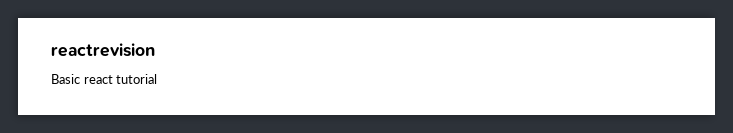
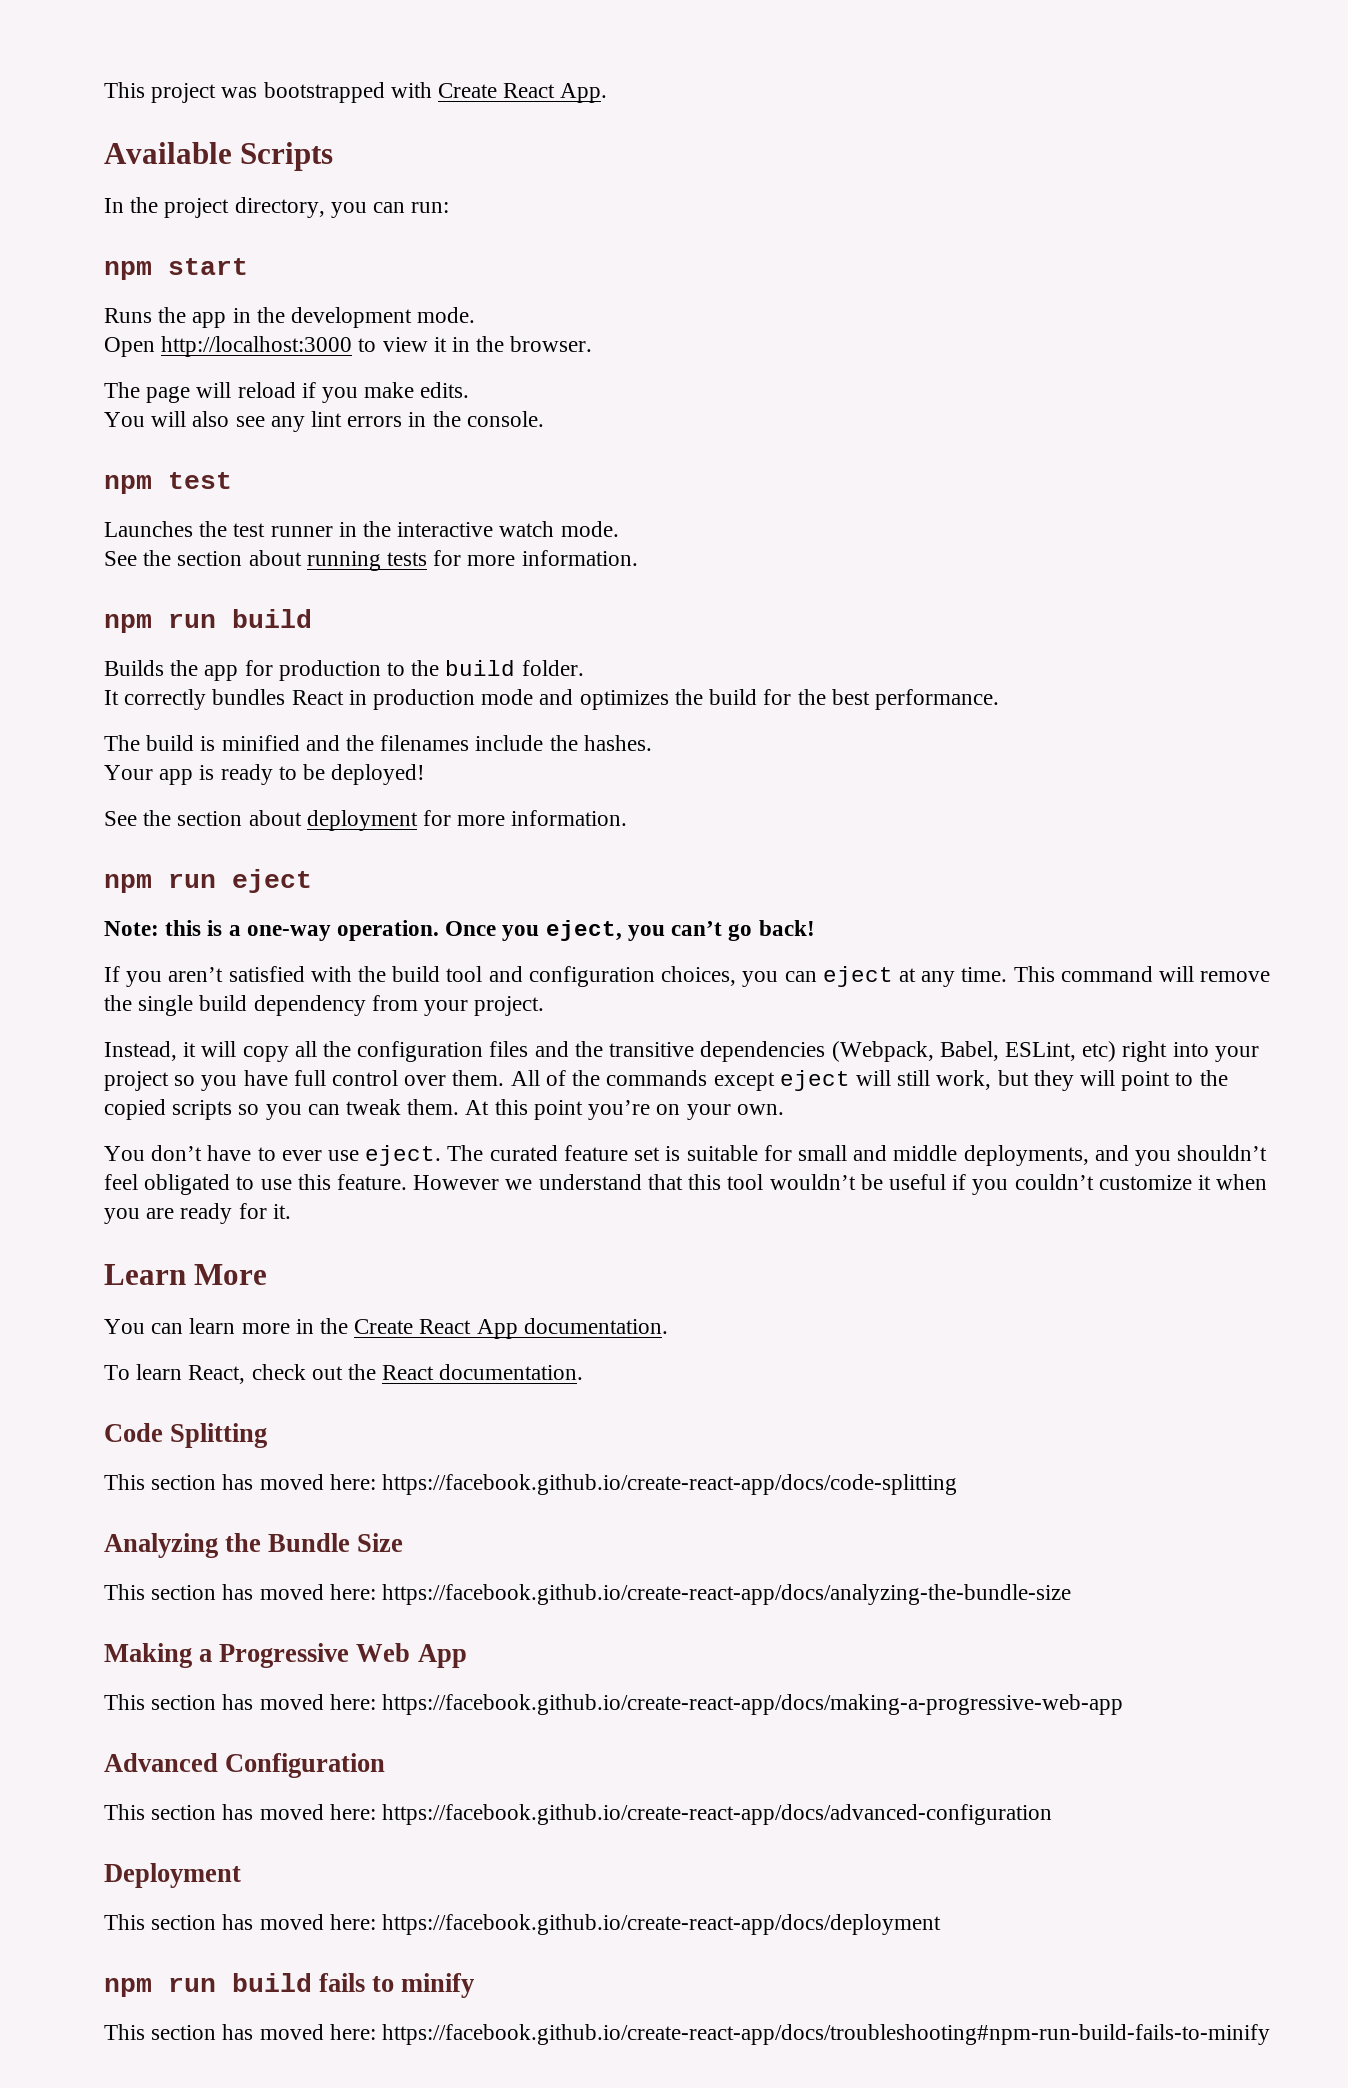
- reactrevision
- Basic react tutorial
+ This project was bootstrapped with Create React App.
+ Available Scripts
+ In the project directory, you can run:
+ npm start
+ Runs the app in the development mode.
+ Open http://localhost:3000 to view it in the browser.
+ The page will reload if you make edits.
+ You will also see any lint errors in the console.
+ npm test
+ Launches the test runner in the interactive watch mode.
+ See the section about running tests for more information.
+ npm run build
+ Builds the app for production to the build folder.
+ It correctly bundles React in production mode and optimizes the build for the best performance.
+ The build is minified and the filenames include the hashes.
+ Your app is ready to be deployed!
+ See the section about deployment for more information.
+ npm run eject
+ Note: this is a one-way operation. Once you eject, you can’t go back!
+ If you aren’t satisfied with the build tool and configuration choices, you can eject at any time. This command will remove the single build dependency from your project.
+ Instead, it will copy all the configuration files and the transitive dependencies (Webpack, Babel, ESLint, etc) right into your project so you have full control over them. All of the commands except eject will still work, but they will point to the copied scripts so you can tweak them. At this point you’re on your own.
+ You don’t have to ever use eject. The curated feature set is suitable for small and middle deployments, and you shouldn’t feel obligated to use this feature. However we understand that this tool wouldn’t be useful if you couldn’t customize it when you are ready for it.
+ Learn More
+ You can learn more in the Create React App documentation.
+ To learn React, check out the React documentation.
+ Code Splitting
+ This section has moved here: https://facebook.github.io/create-react-app/docs/code-splitting
+ Analyzing the Bundle Size
+ This section has moved here: https://facebook.github.io/create-react-app/docs/analyzing-the-bundle-size
+ Making a Progressive Web App
+ This section has moved here: https://facebook.github.io/create-react-app/docs/making-a-progressive-web-app
+ Advanced Configuration
+ This section has moved here: https://facebook.github.io/create-react-app/docs/advanced-configuration
+ Deployment
+ This section has moved here: https://facebook.github.io/create-react-app/docs/deployment
+ npm run build fails to minify
+ This section has moved here: https://facebook.github.io/create-react-app/docs/troubleshooting#npm-run-build-fails-to-minify

